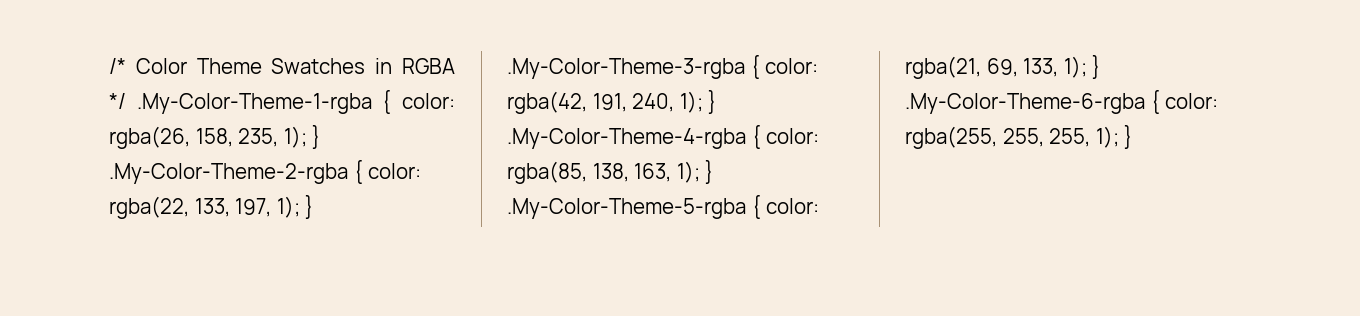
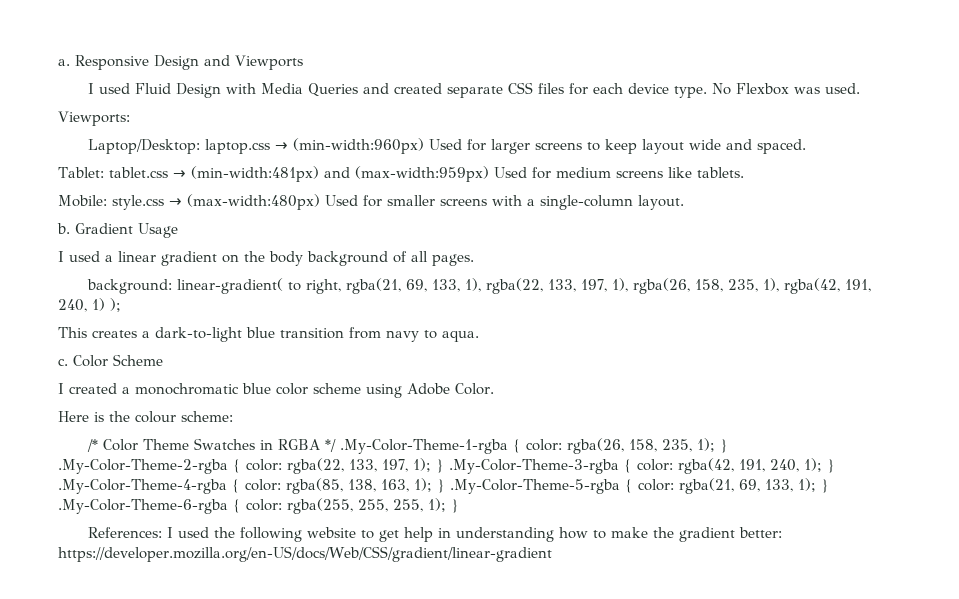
+ a. Responsive Design and Viewports
+ I used Fluid Design with Media Queries and created separate CSS files for each device type. No Flexbox was used.
+ Viewports:
+ Laptop/Desktop: laptop.css → (min-width:960px) Used for larger screens to keep layout wide and spaced.
+ Tablet: tablet.css → (min-width:481px) and (max-width:959px) Used for medium screens like tablets.
+ Mobile: style.css → (max-width:480px) Used for smaller screens with a single-column layout.
+ b. Gradient Usage
+ I used a linear gradient on the body background of all pages.
+ background: linear-gradient( to right, rgba(21, 69, 133, 1), rgba(22, 133, 197, 1), rgba(26, 158, 235, 1), rgba(42, 191, 240, 1) );
+ This creates a dark-to-light blue transition from navy to aqua.
+ c. Color Scheme
+ I created a monochromatic blue color scheme using Adobe Color.
+ Here is the colour scheme:
+ References: I used the following website to get help in understanding how to make the gradient better: https://developer.mozilla.org/en-US/docs/Web/CSS/gradient/linear-gradient

